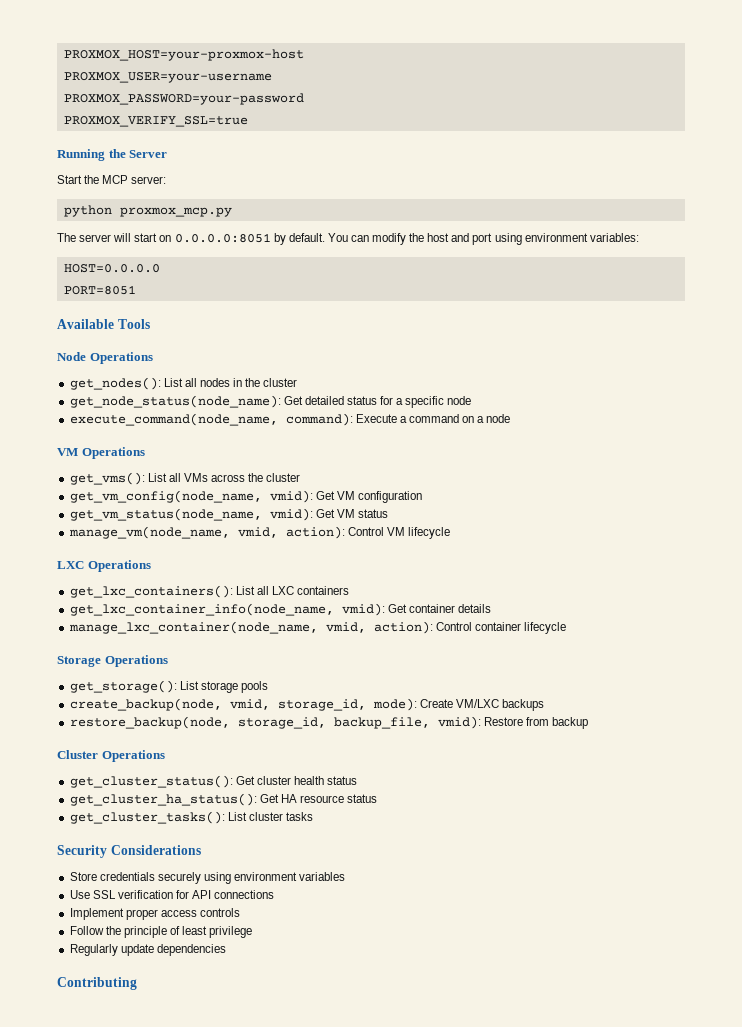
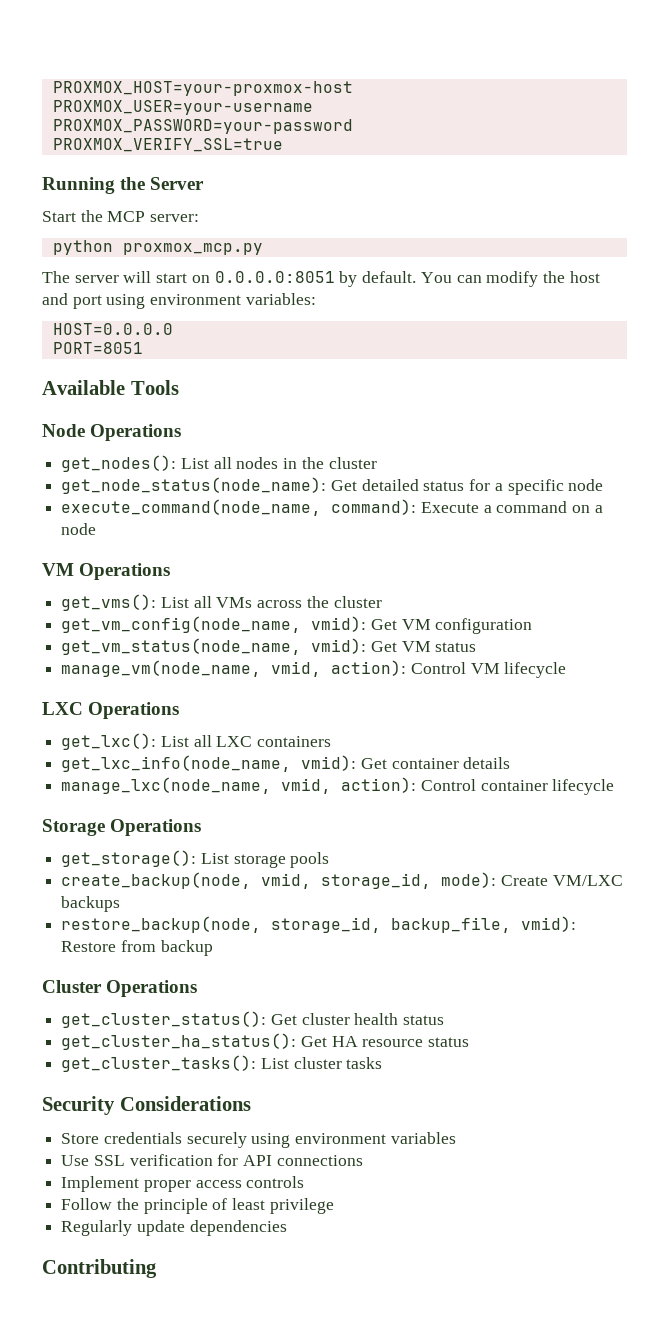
- get_lxc_containers(): List all LXC containers
+ get_lxc(): List all LXC containers
- get_lxc_container_info(node_name, vmid): Get container details
+ get_lxc_info(node_name, vmid): Get container details
- manage_lxc_container(node_name, vmid, action): Control container lifecycle
+ manage_lxc(node_name, vmid, action): Control container lifecycle

